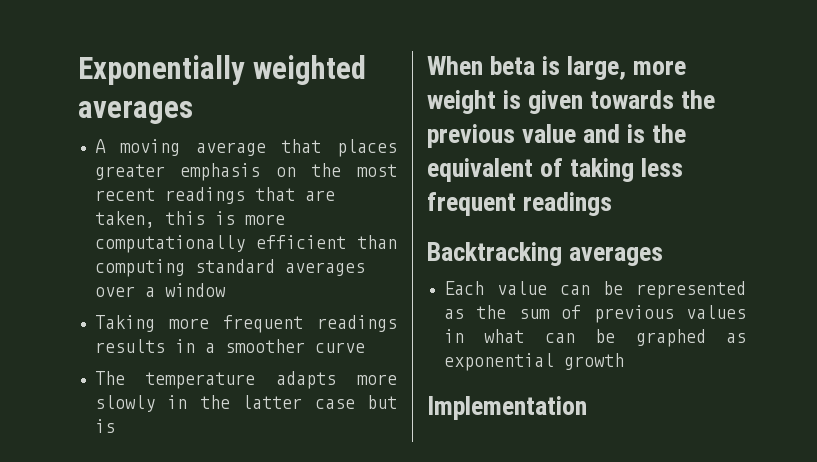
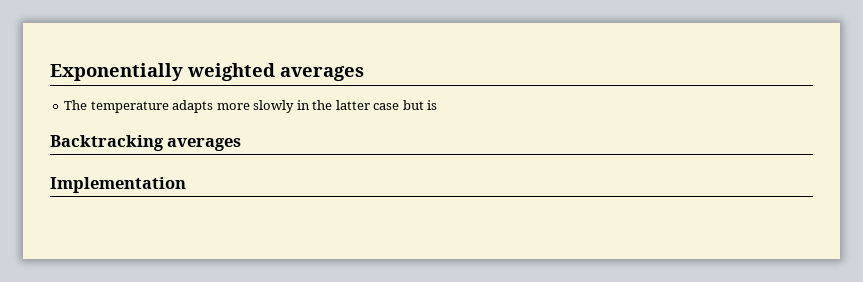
- A moving average that places greater emphasis on the most recent readings that are taken, this is more computationally efficient than computing standard averages over a window
- Taking more frequent readings results in a smoother curve
- When beta is large, more weight is given towards the previous value and is the equivalent of taking less frequent readings
  Backtracking averages
- Each value can be represented as the sum of previous values in what can be graphed as exponential growth

